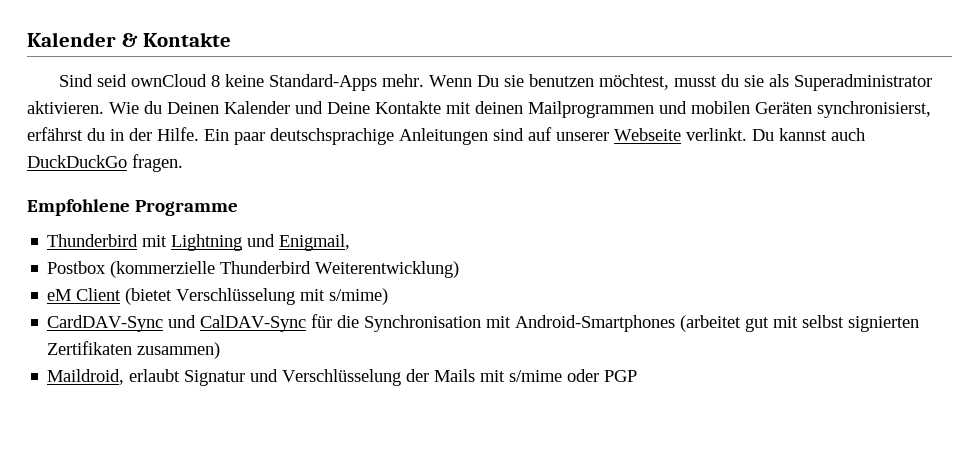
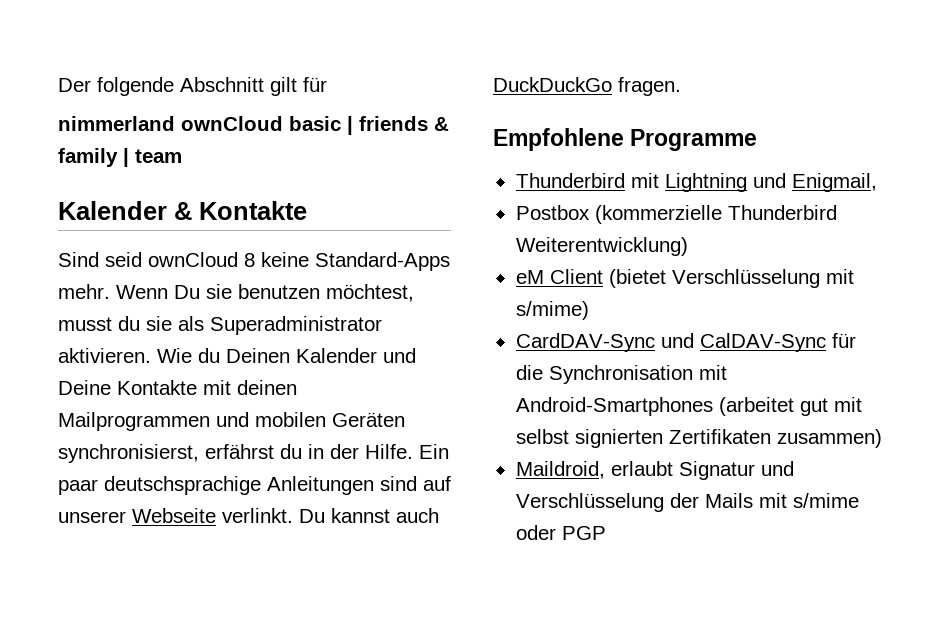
+ Der folgende Abschnitt gilt für
+ nimmerland ownCloud basic | friends & family | team

